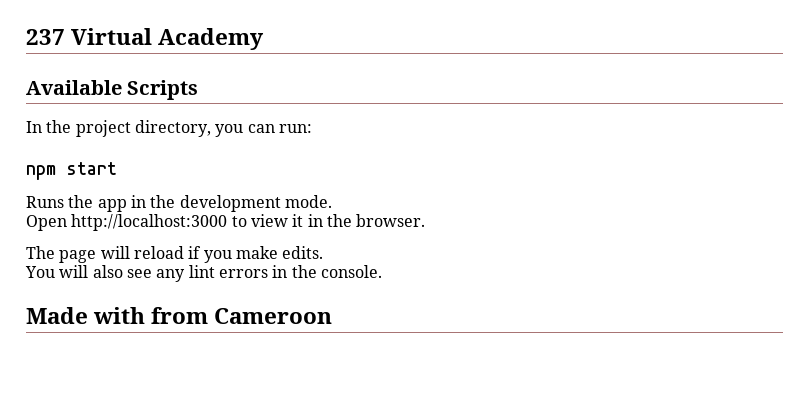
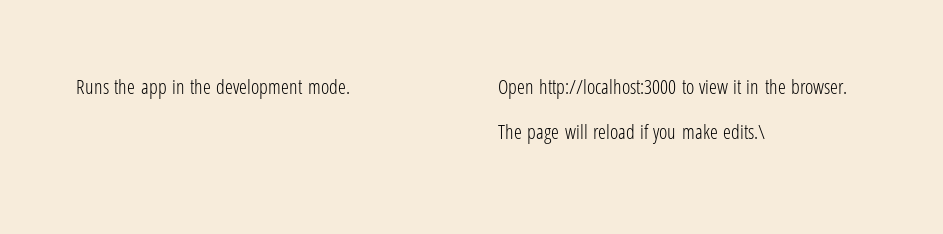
- 237 Virtual Academy
- Available Scripts
- In the project directory, you can run:
- npm start
- The page will reload if you make edits.
- You will also see any lint errors in the console.
- Made with from Cameroon
+ The page will reload if you make edits.\

